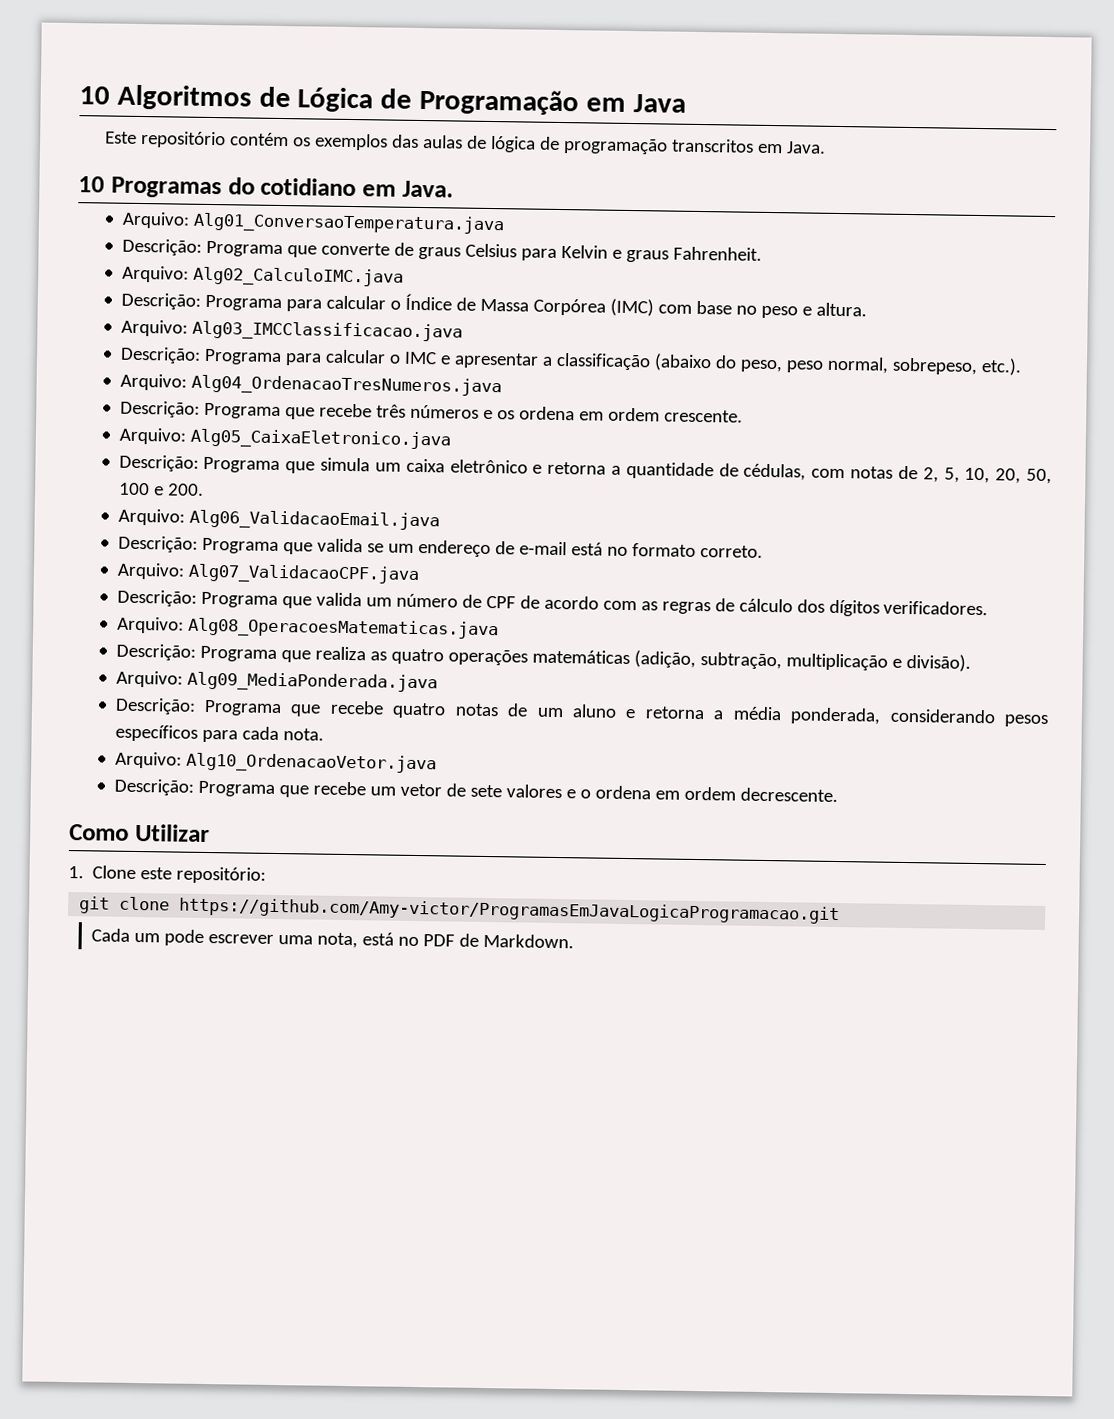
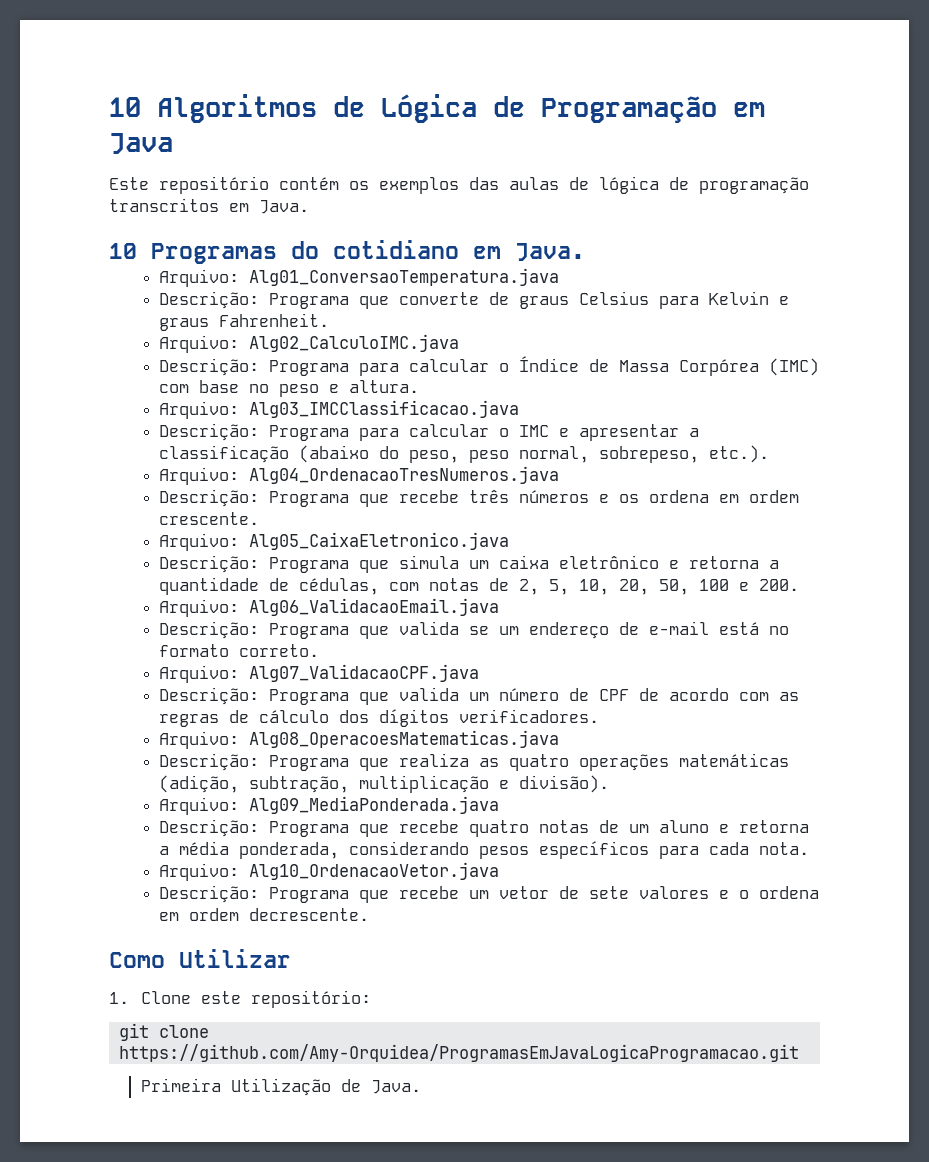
- git clone https://github.com/Amy-victor/ProgramasEmJavaLogicaProgramacao.git
- Cada um pode escrever uma nota, está no PDF de Markdown.
+ git clone https://github.com/Amy-Orquidea/ProgramasEmJavaLogicaProgramacao.git
+ Primeira Utilização de Java.

